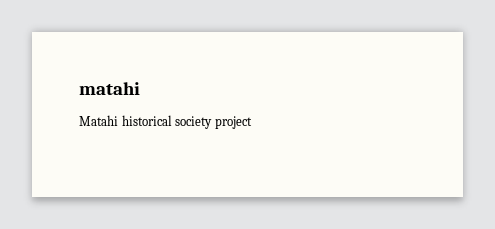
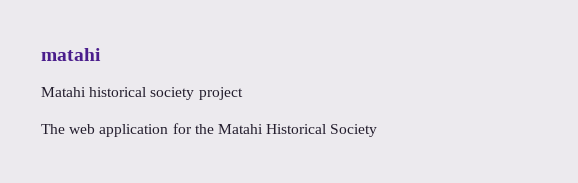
+ The web application for the Matahi Historical Society

